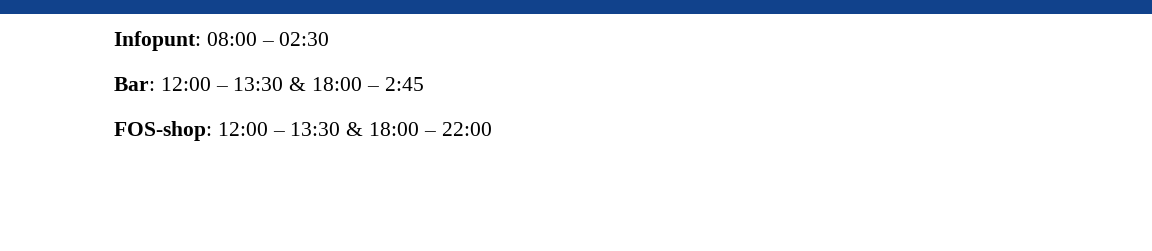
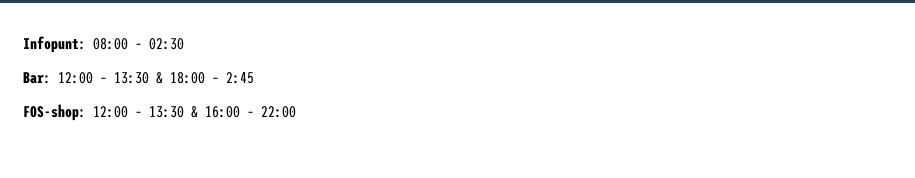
- FOS-shop: 12:00 – 13:30 & 18:00 – 22:00
+ FOS-shop: 12:00 – 13:30 & 16:00 – 22:00

